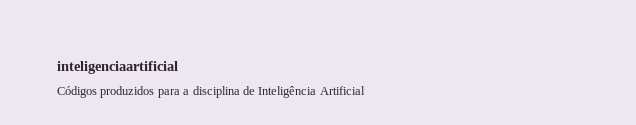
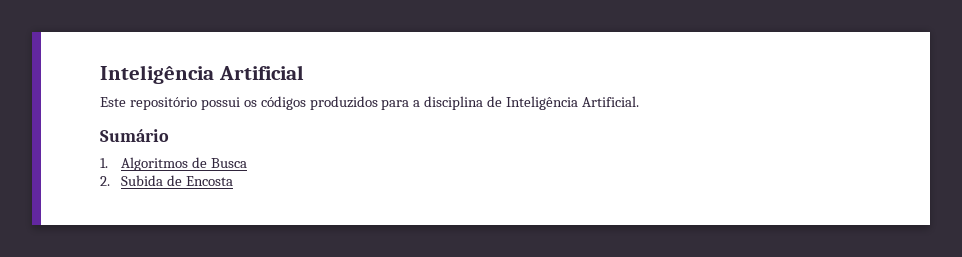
- inteligenciaartificial
- Códigos produzidos para a disciplina de Inteligência Artificial
+ Inteligência Artificial
+ Este repositório possui os códigos produzidos para a disciplina de Inteligência Artificial.
+ Sumário
+ 1. Algoritmos de Busca
+ 2. Subida de Encosta

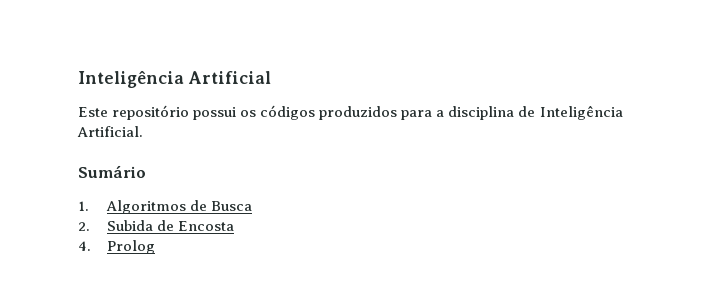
+ 4. Prolog

